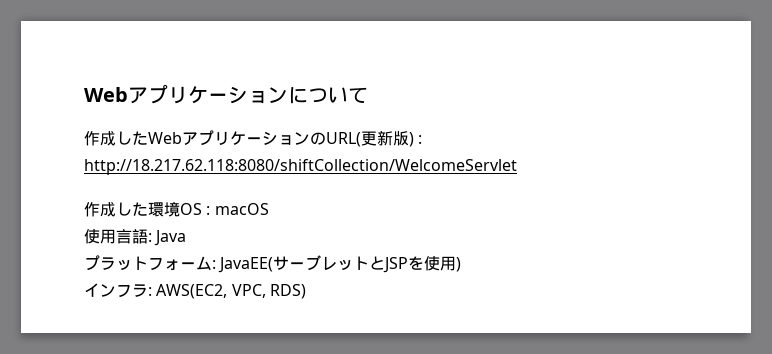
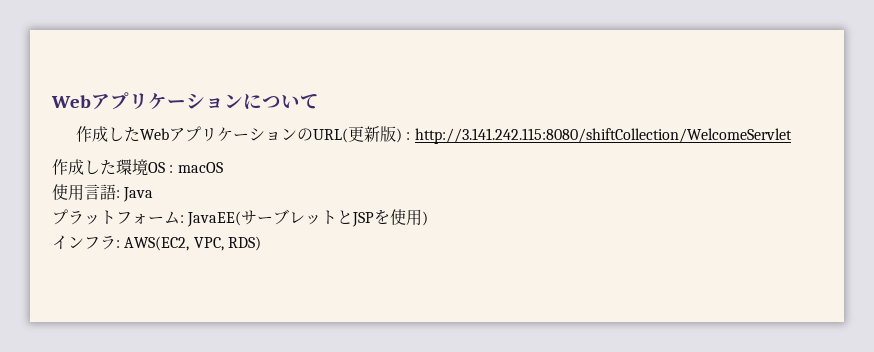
- 作成したWebアプリケーションのURL(更新版) : http://18.217.62.118:8080/shiftCollection/WelcomeServlet
+ 作成したWebアプリケーションのURL(更新版) : http://3.141.242.115:8080/shiftCollection/WelcomeServlet

